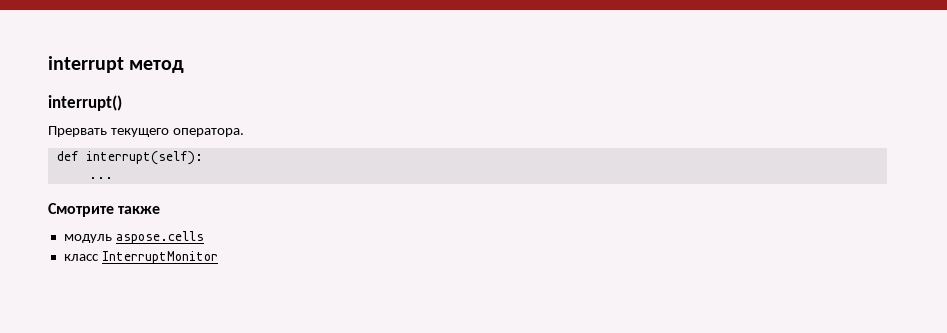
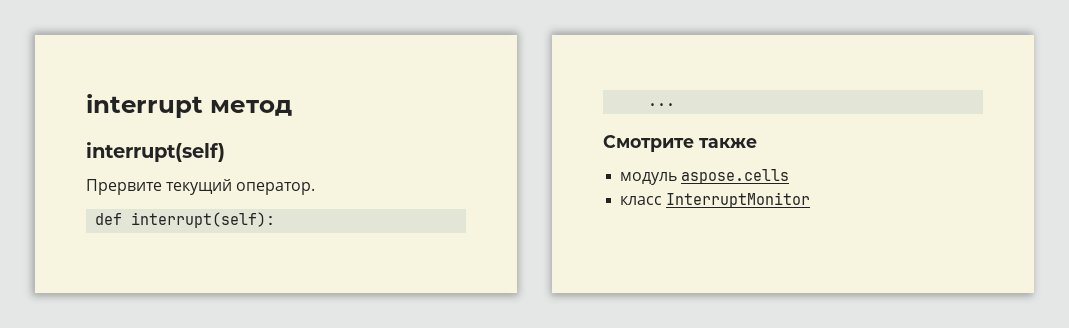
- interrupt()
- Прервать текущего оператора.
+ interrupt(self)
+ Прервите текущий оператор.

